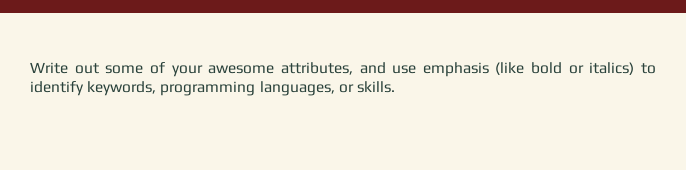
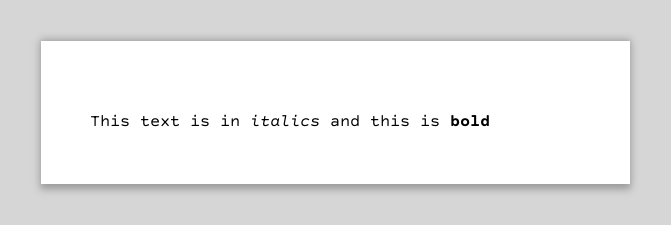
- Write out some of your awesome attributes, and use emphasis (like bold or italics) to identify keywords, programming languages, or skills.
+ This text is in italics and this is bold

